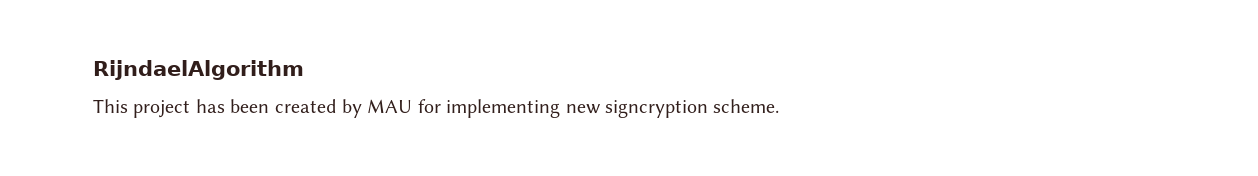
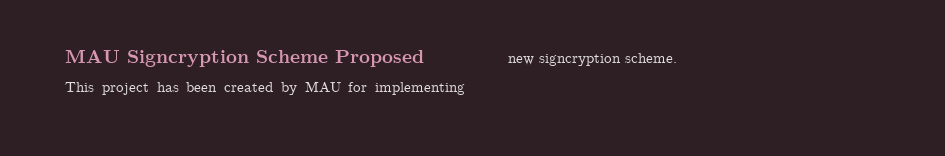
- RijndaelAlgorithm
+ MAU Signcryption Scheme Proposed

